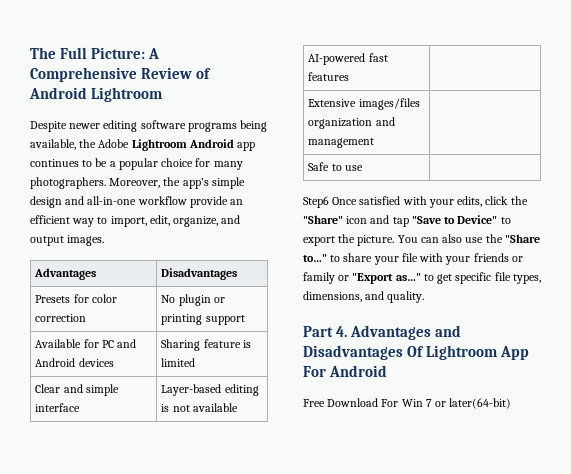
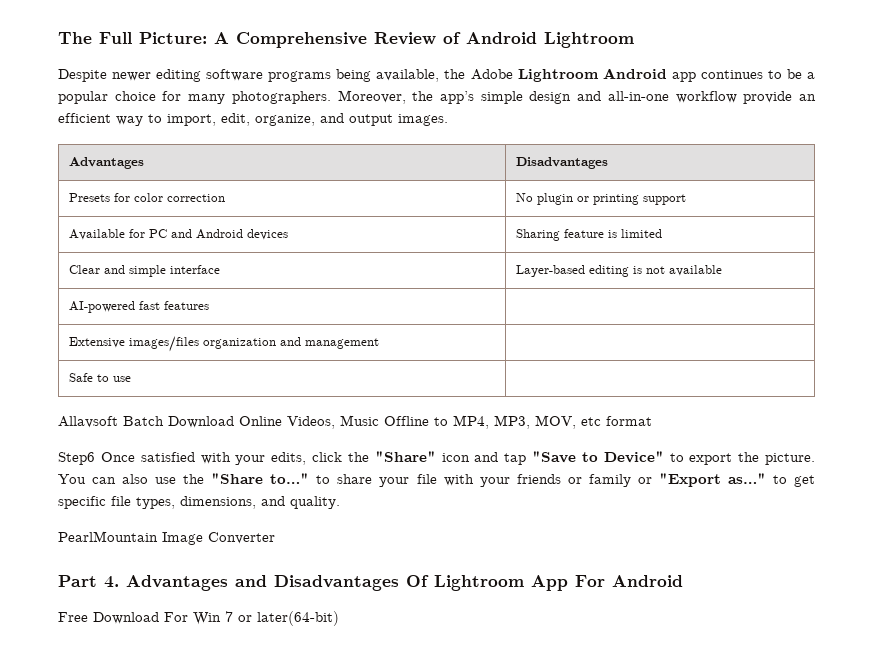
+ Allavsoft Batch Download Online Videos, Music Offline to MP4, MP3, MOV, etc format
+ PearlMountain Image Converter

